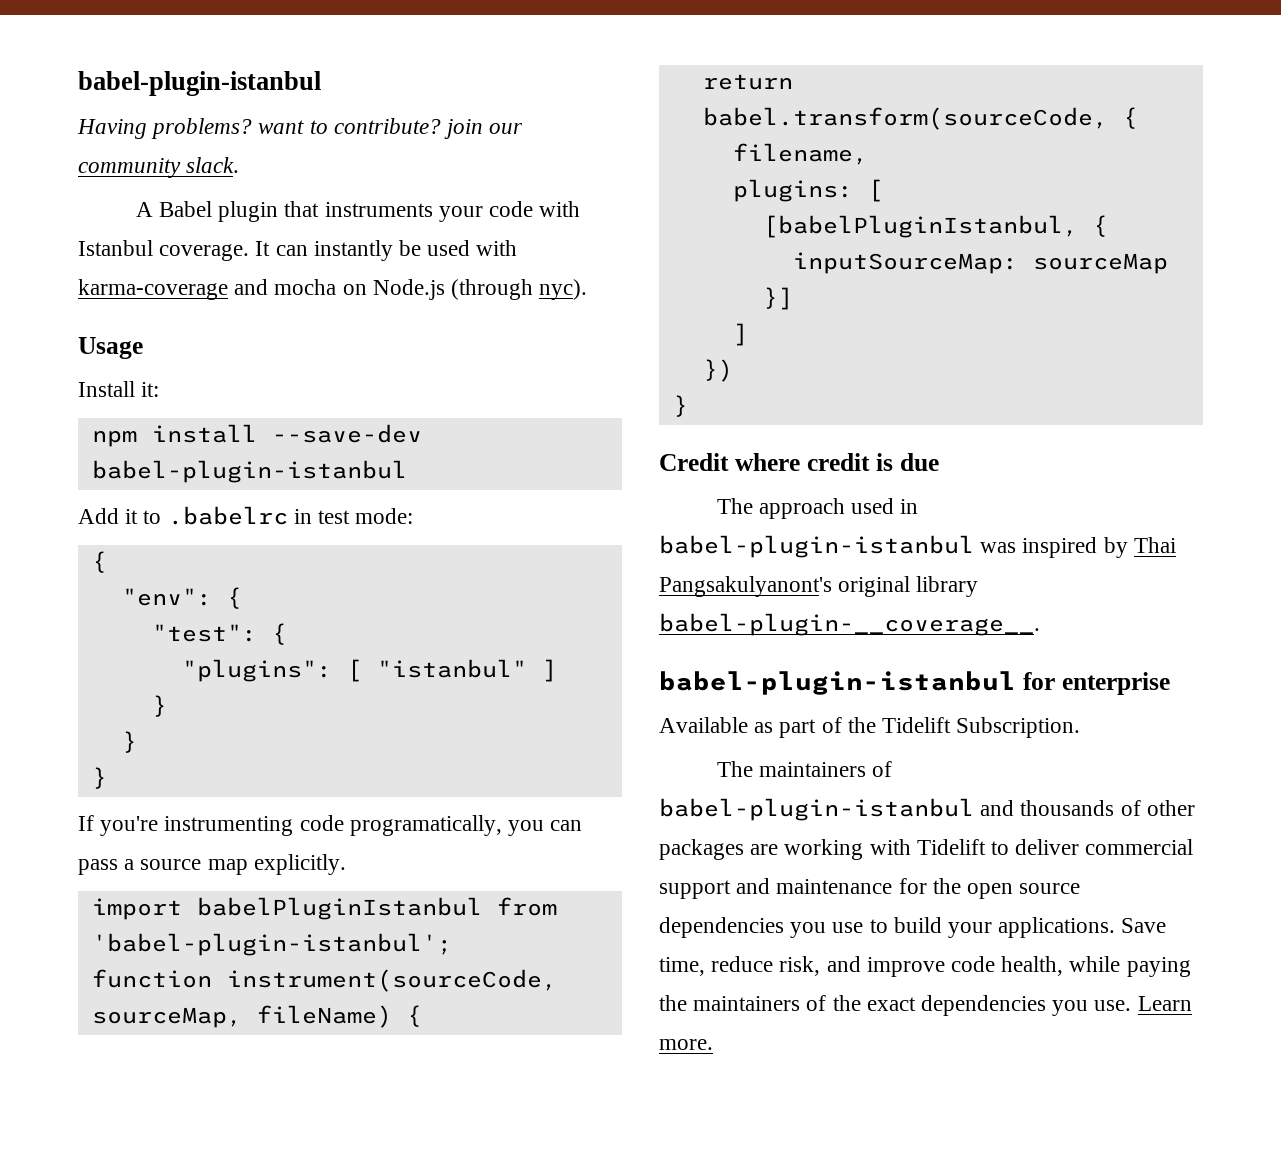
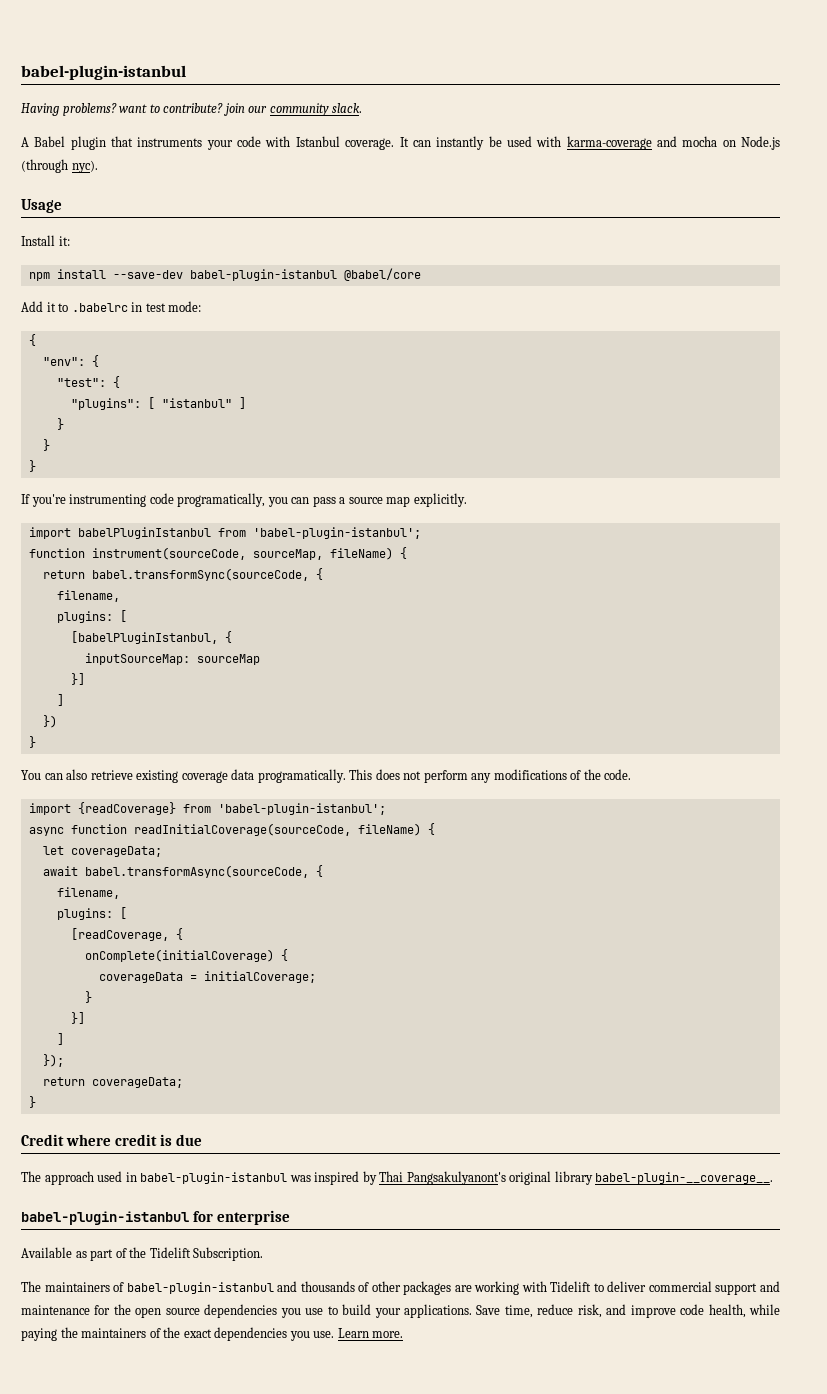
- npm install --save-dev babel-plugin-istanbul
+ npm install --save-dev babel-plugin-istanbul @babel/core
- return babel.transform(sourceCode, {
+ return babel.transformSync(sourceCode, {
+ You can also retrieve existing coverage data programatically. This does not perform any modifications of the code.
+ import {readCoverage} from 'babel-plugin-istanbul';
+ async function readInitialCoverage(sourceCode, fileName) {
+ let coverageData;
+ await babel.transformAsync(sourceCode, {
+ filename,
+ plugins: [
+ [readCoverage, {
+ onComplete(initialCoverage) {
+ coverageData = initialCoverage;
+ }
+ }]
+ ]
+ });
+ return coverageData;
+ }

